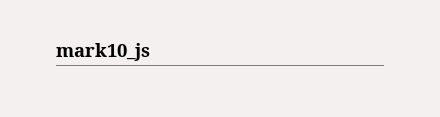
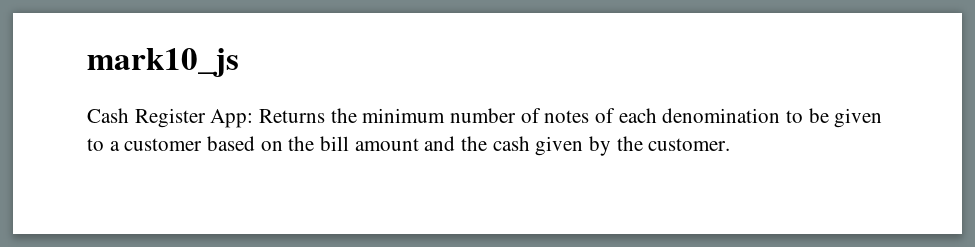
+ Cash Register App: Returns the minimum number of notes of each denomination to be given to a customer based on the bill amount and the cash given by the customer.

